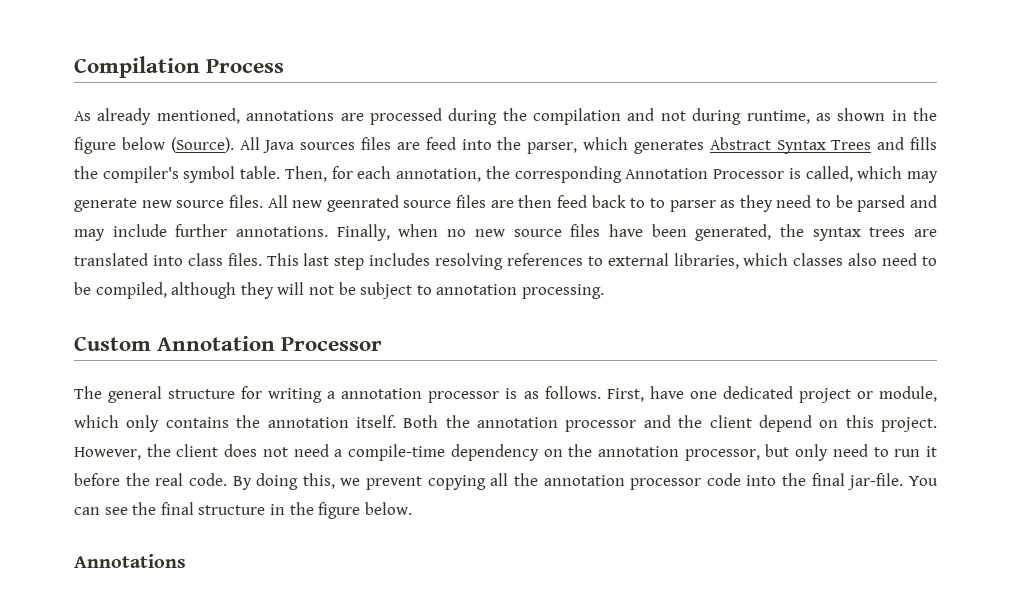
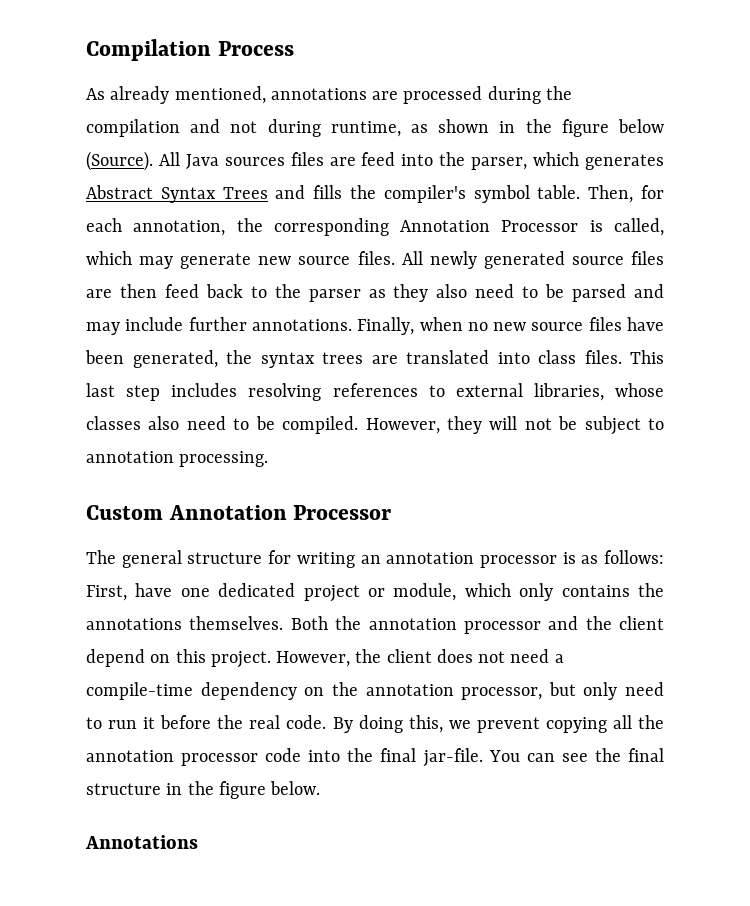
- All new geenrated source files are then feed back to to parser as they need to be parsed and may include further annotations.
+ All newly generated source files are then feed back to the parser as they also need to be parsed and may include further annotations.
- This last step includes resolving references to external libraries, which classes also need to be compiled, although they will not be subject to annotation processing.
+ This last step includes resolving references to external libraries, whose classes also need to be compiled. However, they will not be subject to annotation processing.
- The general structure for writing a annotation processor is as follows. First, have one dedicated project or module, which only contains the annotation itself.
+ The general structure for writing an annotation processor is as follows: First, have one dedicated project or module, which only contains the annotations themselves.

